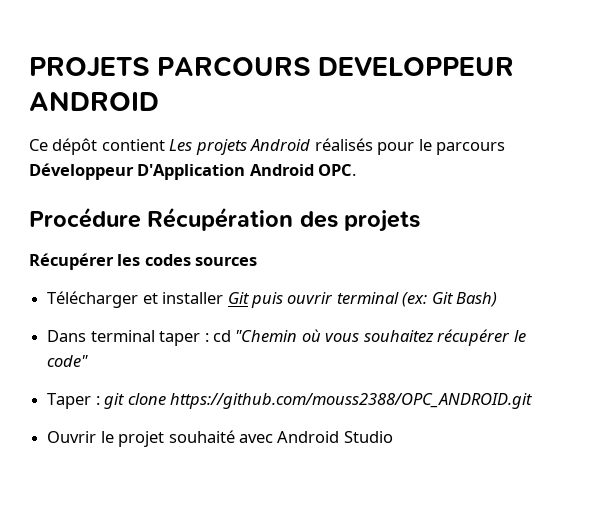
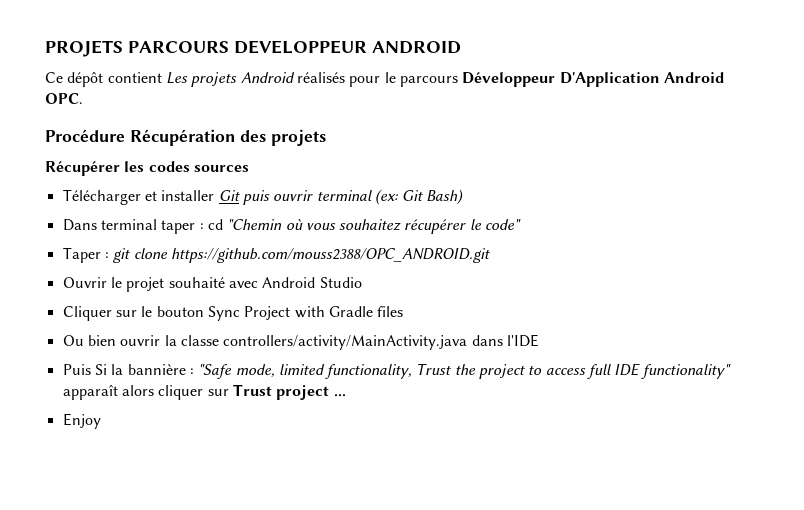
+ Cliquer sur le bouton Sync Project with Gradle files
+ Ou bien ouvrir la classe controllers/activity/MainActivity.java dans l'IDE
+ Puis Si la bannière : "Safe mode, limited functionality, Trust the project to access full IDE functionality" apparaît alors cliquer sur Trust project ...
+ Enjoy

